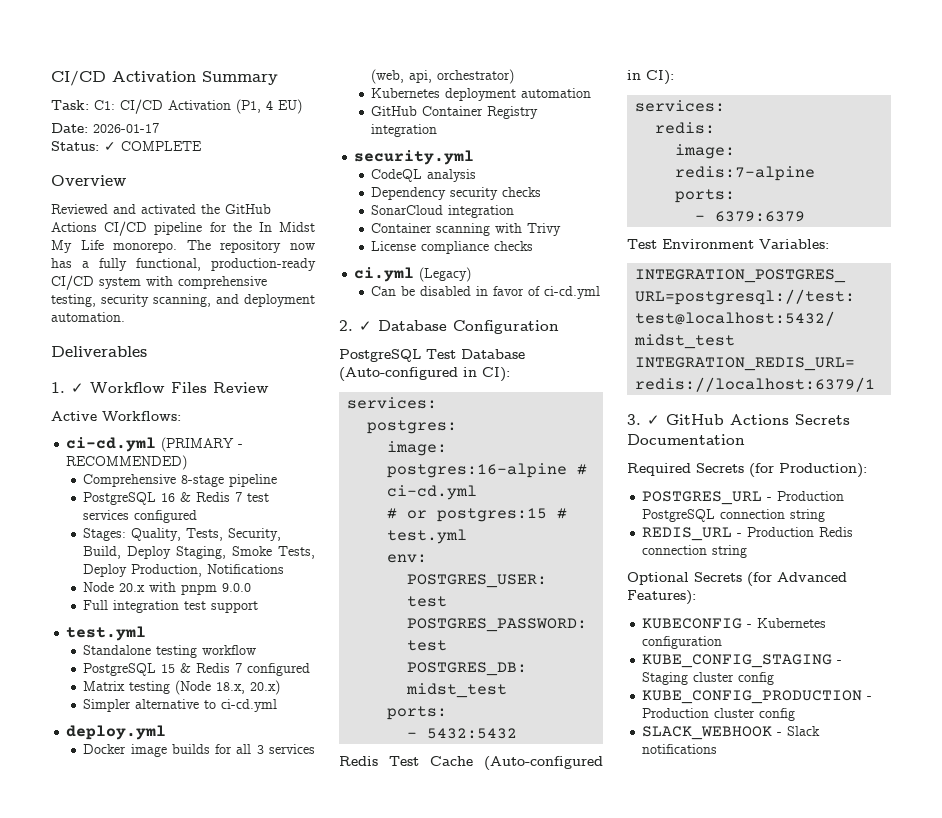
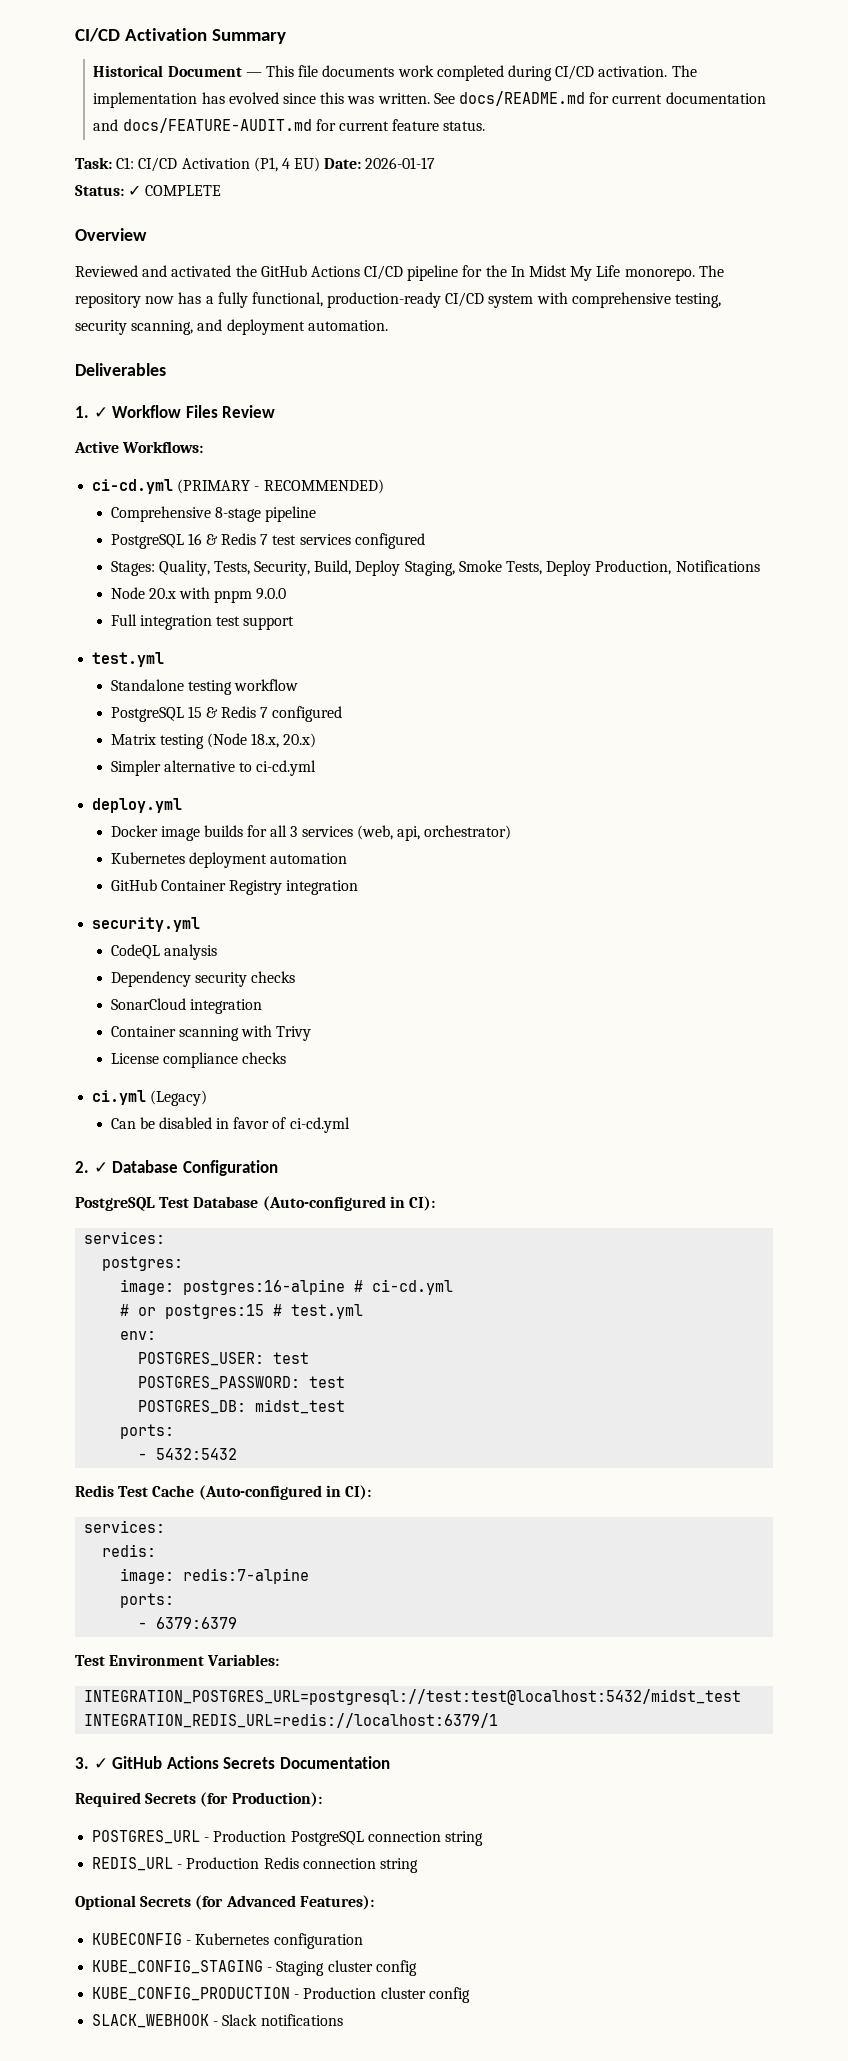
+ Historical Document — This file documents work completed during CI/CD activation. The implementation has evolved since this was written. See docs/README.md for current documentation and docs/FEATURE-AUDIT.md for current feature status.
- Task: C1: CI/CD Activation (P1, 4 EU)
- Date: 2026-01-17
+ Task: C1: CI/CD Activation (P1, 4 EU) Date: 2026-01-17

